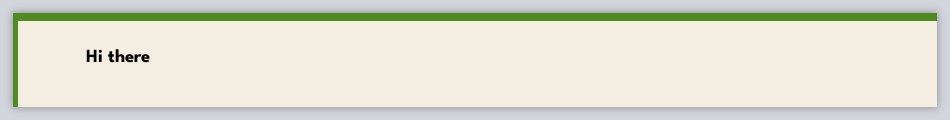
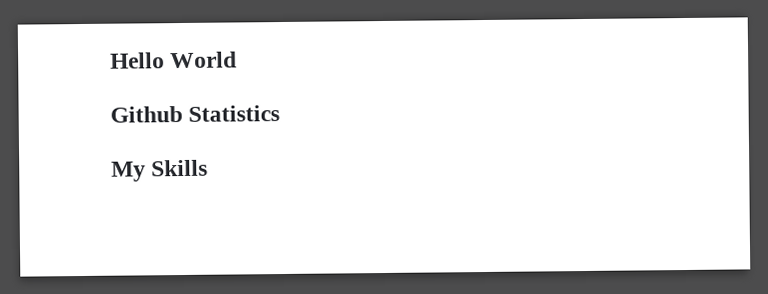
- Hi there
+ Hello World
+ Github Statistics
+ My Skills

